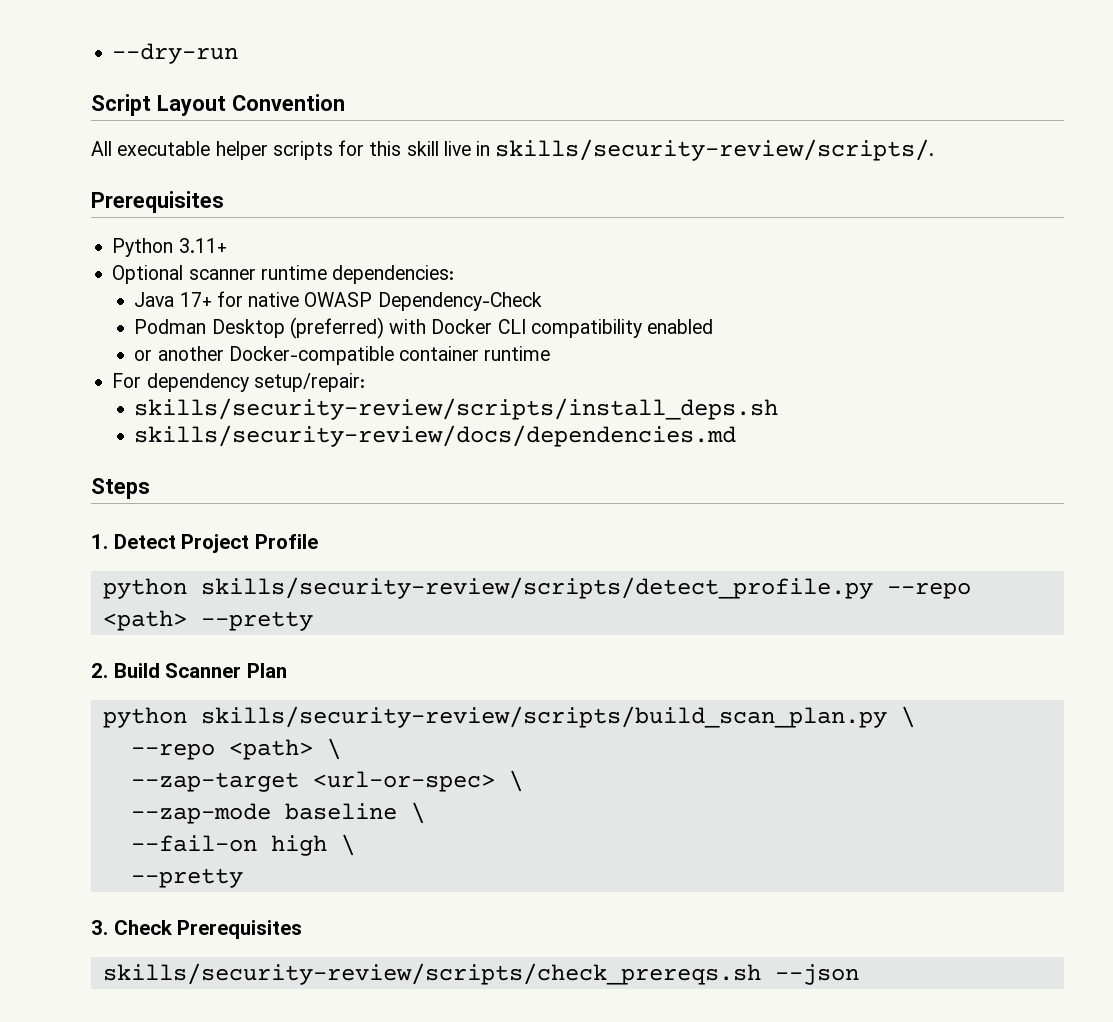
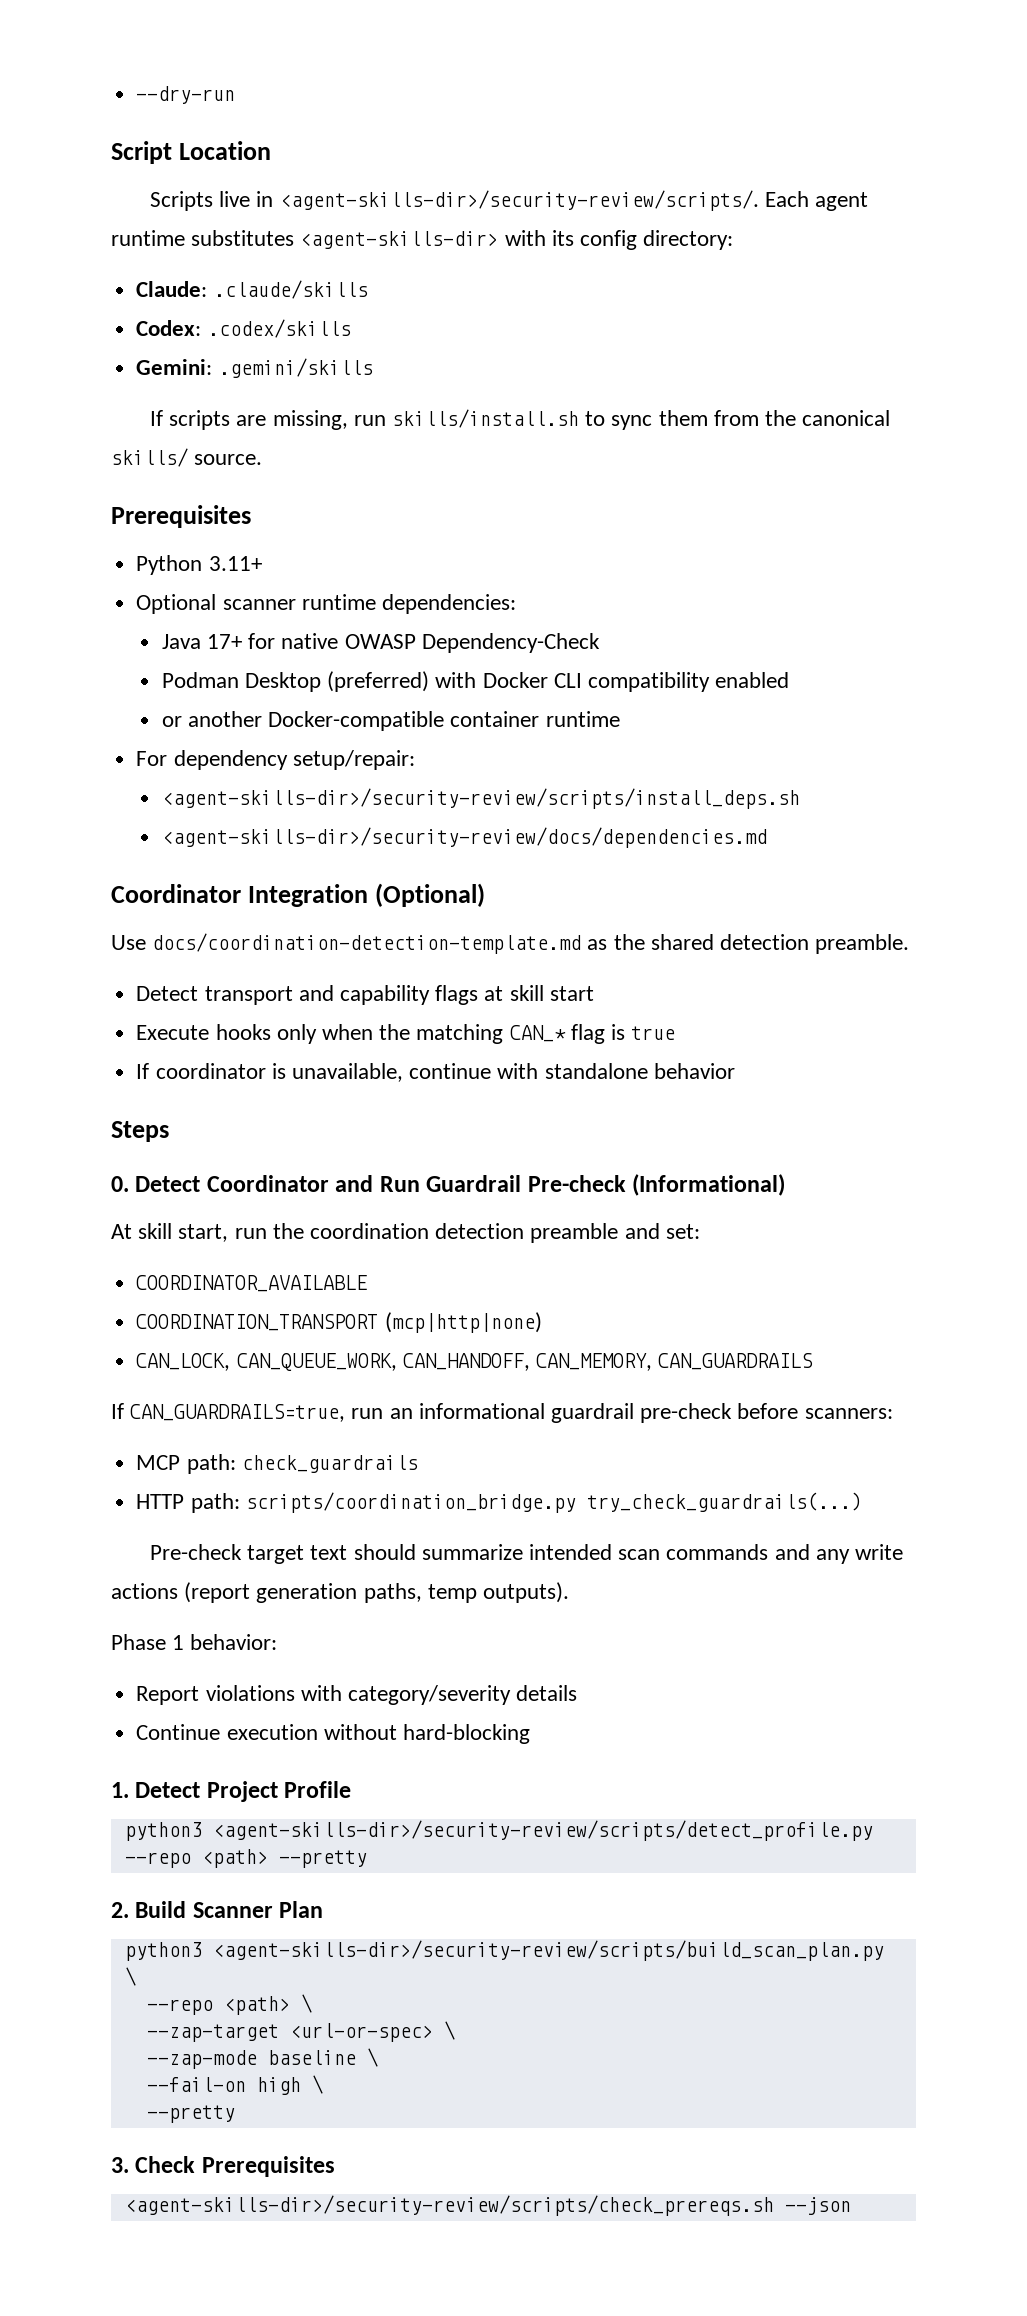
- Script Layout Convention
- All executable helper scripts for this skill live in skills/security-review/scripts/.
+ Script Location
+ Scripts live in <agent-skills-dir>/security-review/scripts/. Each agent runtime substitutes <agent-skills-dir> with its config directory:
+ Claude: .claude/skills
+ Codex: .codex/skills
+ Gemini: .gemini/skills
+ If scripts are missing, run skills/install.sh to sync them from the canonical skills/ source.
- skills/security-review/scripts/install_deps.sh
- skills/security-review/docs/dependencies.md
+ <agent-skills-dir>/security-review/scripts/install_deps.sh
+ <agent-skills-dir>/security-review/docs/dependencies.md
+ Coordinator Integration (Optional)
+ Use docs/coordination-detection-template.md as the shared detection preamble.
+ Detect transport and capability flags at skill start
+ Execute hooks only when the matching CAN_* flag is true
+ If coordinator is unavailable, continue with standalone behavior
  Steps
+ 0. Detect Coordinator and Run Guardrail Pre-check (Informational)
+ At skill start, run the coordination detection preamble and set:
+ COORDINATOR_AVAILABLE
+ COORDINATION_TRANSPORT (mcp|http|none)
+ CAN_LOCK, CAN_QUEUE_WORK, CAN_HANDOFF, CAN_MEMORY, CAN_GUARDRAILS
+ If CAN_GUARDRAILS=true, run an informational guardrail pre-check before scanners:
+ MCP path: check_guardrails
+ HTTP path: scripts/coordination_bridge.py try_check_guardrails(...)
+ Pre-check target text should summarize intended scan commands and any write actions (report generation paths, temp outputs).
+ Phase 1 behavior:
+ Report violations with category/severity details
+ Continue execution without hard-blocking
- python skills/security-review/scripts/detect_profile.py --repo <path> --pretty
+ python3 <agent-skills-dir>/security-review/scripts/detect_profile.py --repo <path> --pretty
- python skills/security-review/scripts/build_scan_plan.py \
+ python3 <agent-skills-dir>/security-review/scripts/build_scan_plan.py \
- skills/security-review/scripts/check_prereqs.sh --json
+ <agent-skills-dir>/security-review/scripts/check_prereqs.sh --json

